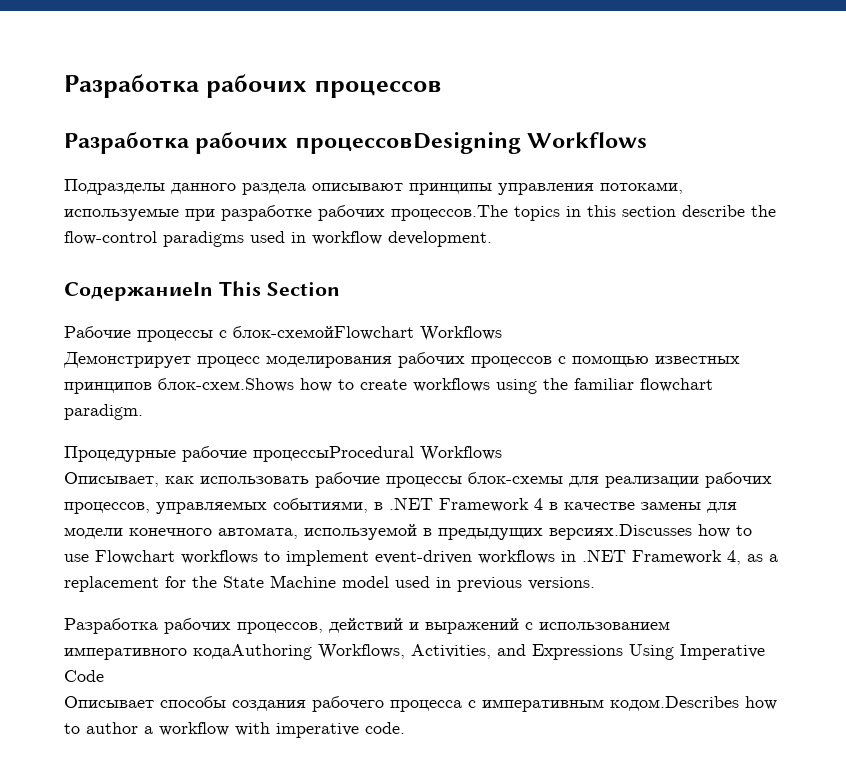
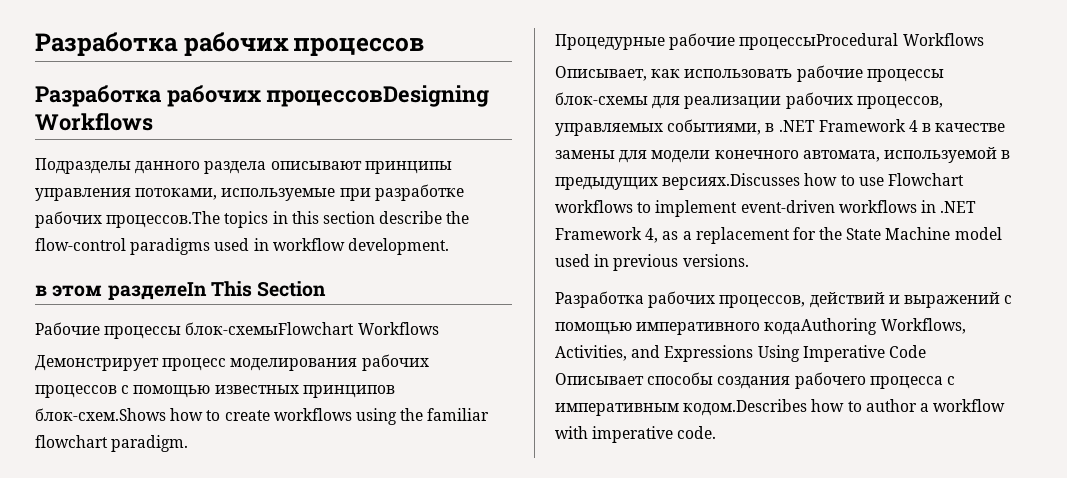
- СодержаниеIn This Section
+ в этом разделеIn This Section
- Рабочие процессы с блок-схемойFlowchart Workflows
+ Рабочие процессы блок-схемыFlowchart Workflows
- Разработка рабочих процессов, действий и выражений с использованием императивного кодаAuthoring Workflows, Activities, and Expressions Using Imperative Code
+ Разработка рабочих процессов, действий и выражений с помощью императивного кодаAuthoring Workflows, Activities, and Expressions Using Imperative Code

